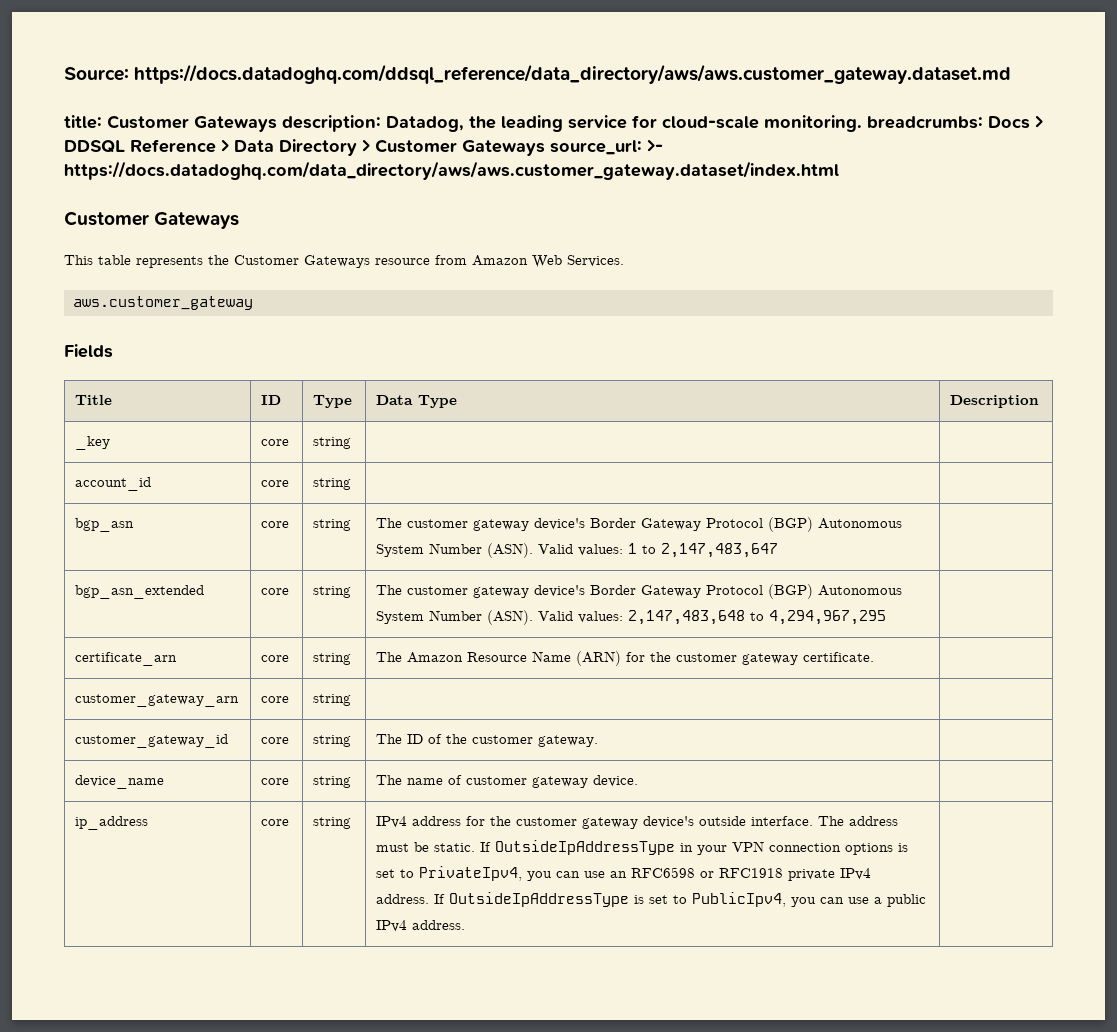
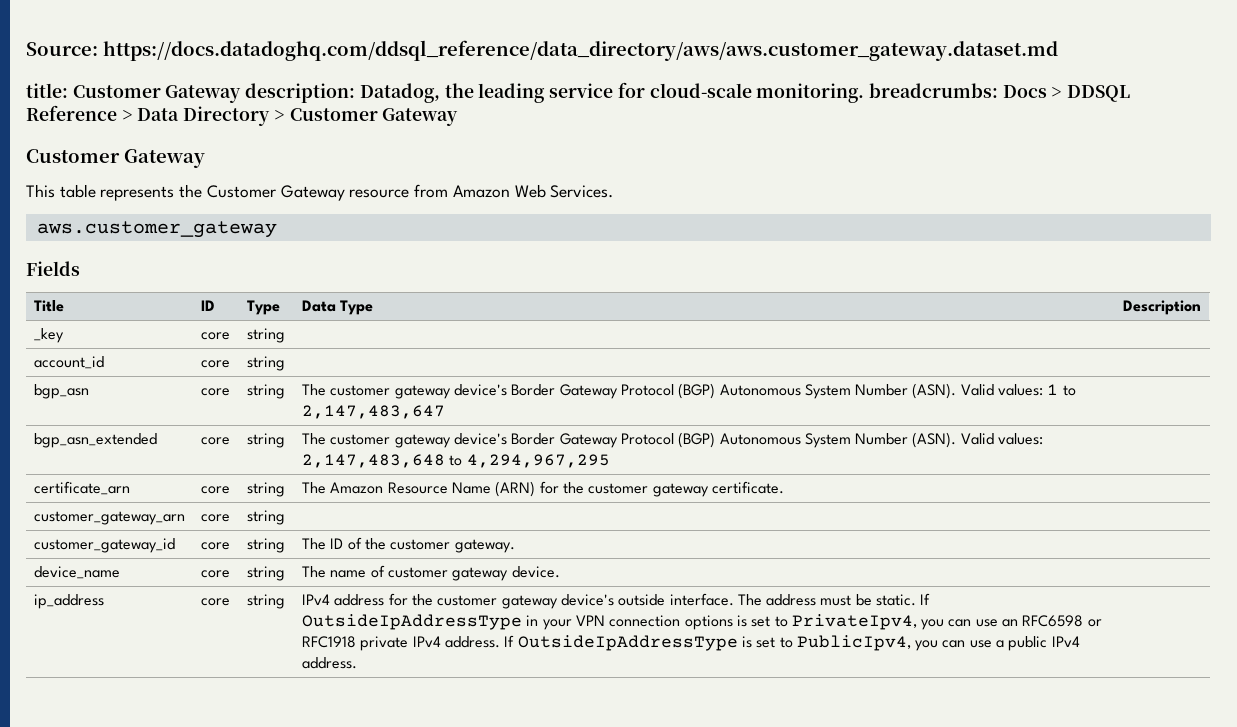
- title: Customer Gateways description: Datadog, the leading service for cloud-scale monitoring. breadcrumbs: Docs > DDSQL Reference > Data Directory > Customer Gateways source_url: >- https://docs.datadoghq.com/data_directory/aws/aws.customer_gateway.dataset/index.html
- Customer Gateways
+ title: Customer Gateway description: Datadog, the leading service for cloud-scale monitoring. breadcrumbs: Docs > DDSQL Reference > Data Directory > Customer Gateway
+ Customer Gateway
- This table represents the Customer Gateways resource from Amazon Web Services.
+ This table represents the Customer Gateway resource from Amazon Web Services.

